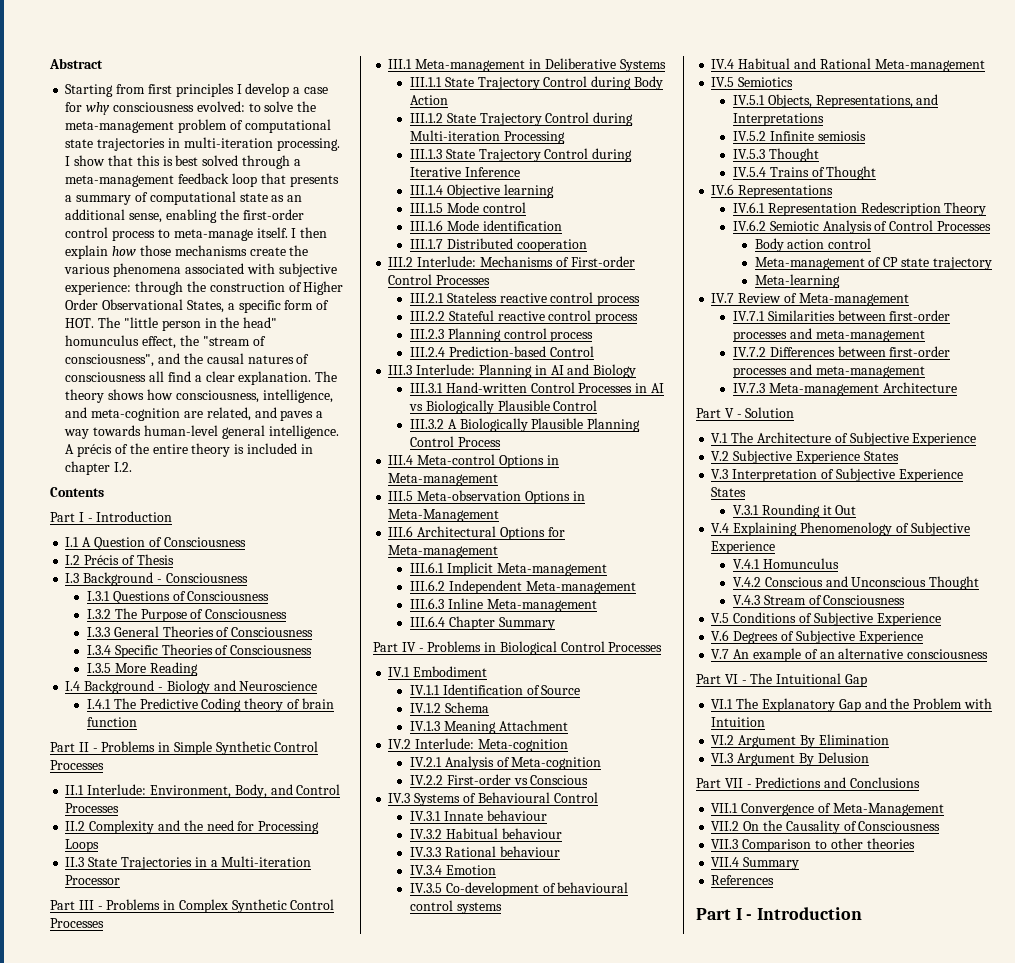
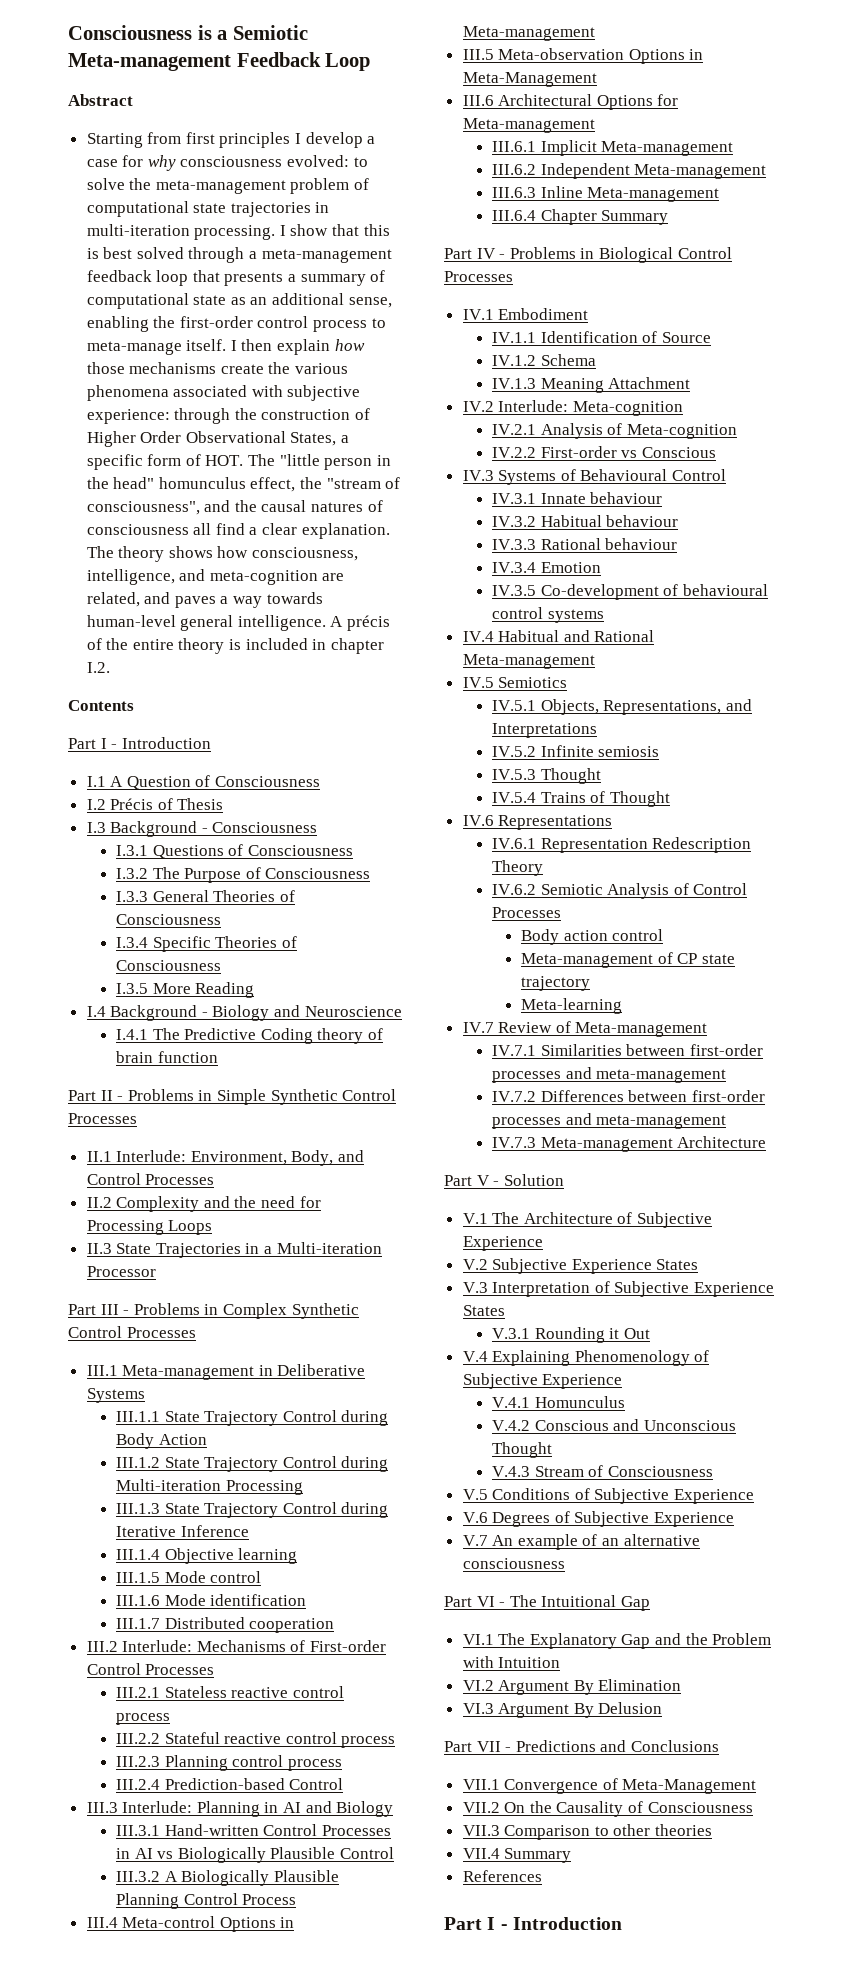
+ Consciousness is a Semiotic Meta-management Feedback Loop

